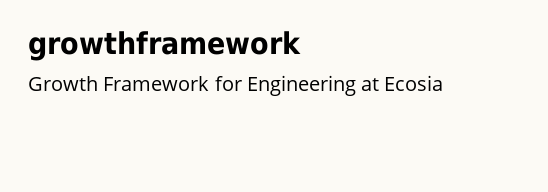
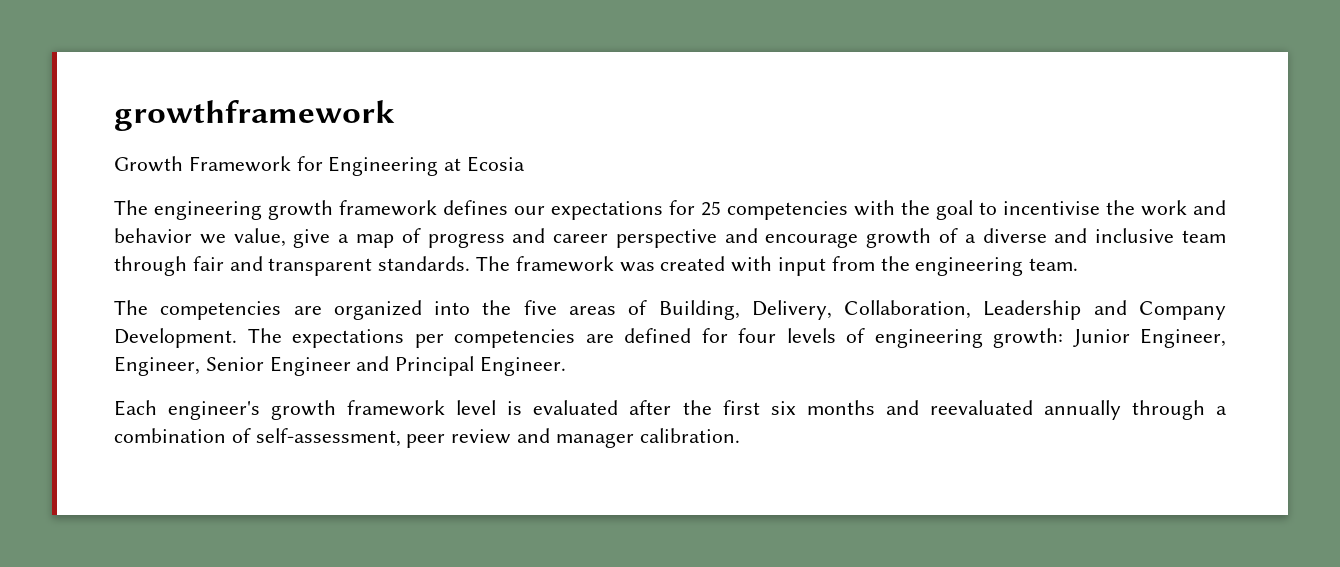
+ The engineering growth framework defines our expectations for 25 competencies with the goal to incentivise the work and behavior we value, give a map of progress and career perspective and encourage growth of a diverse and inclusive team through fair and transparent standards. The framework was created with input from the engineering team.
+ The competencies are organized into the five areas of Building, Delivery, Collaboration, Leadership and Company Development. The expectations per competencies are defined for four levels of engineering growth: Junior Engineer, Engineer, Senior Engineer and Principal Engineer.
+ Each engineer's growth framework level is evaluated after the first six months and reevaluated annually through a combination of self-assessment, peer review and manager calibration.

